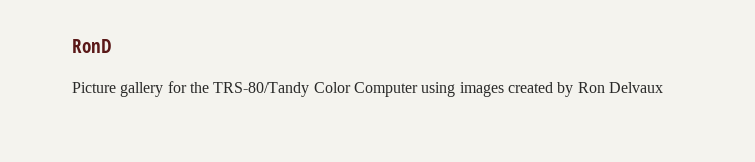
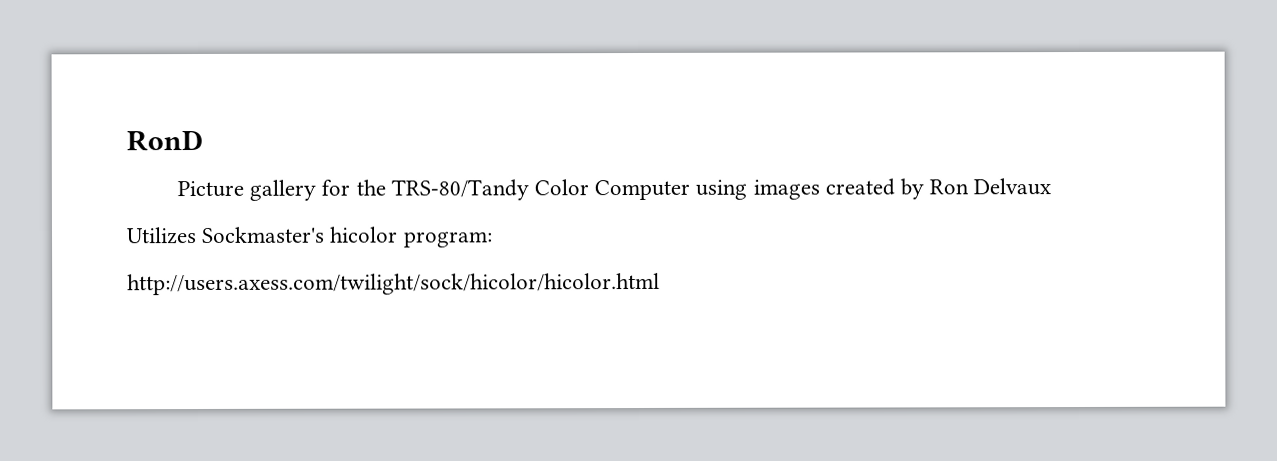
+ Utilizes Sockmaster's hicolor program:
+ http://users.axess.com/twilight/sock/hicolor/hicolor.html

